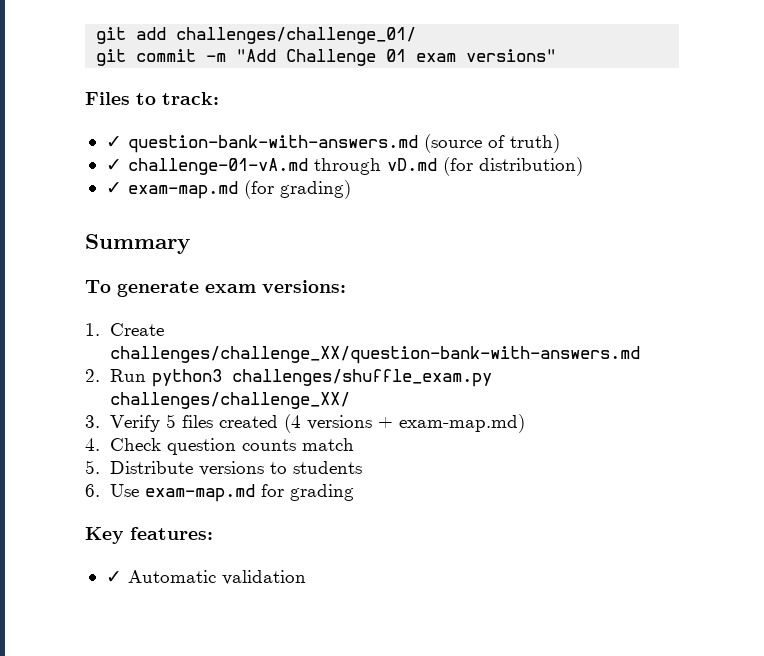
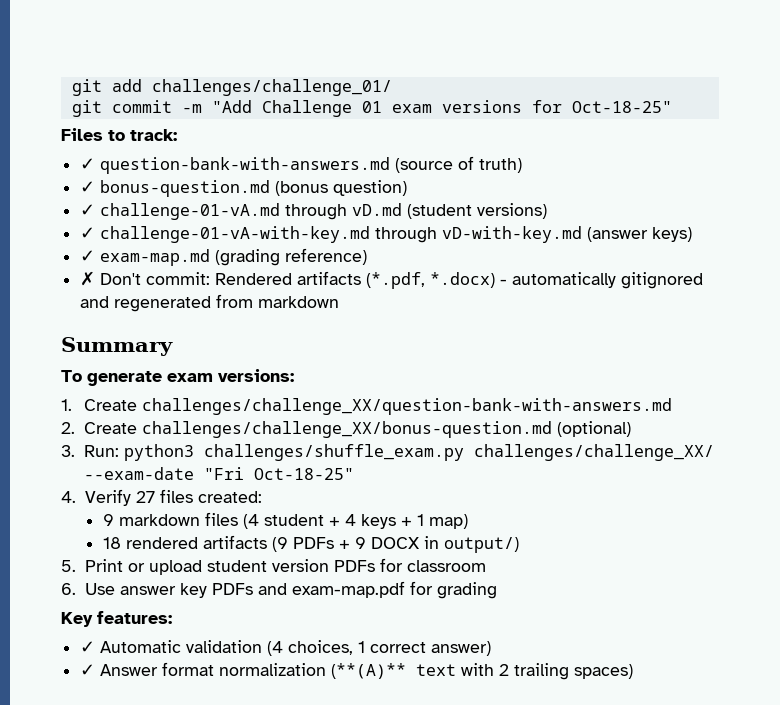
- git commit -m "Add Challenge 01 exam versions"
+ git commit -m "Add Challenge 01 exam versions for Oct-18-25"
+ ✓ bonus-question.md (bonus question)
- ✓ challenge-01-vA.md through vD.md (for distribution)
- ✓ exam-map.md (for grading)
+ ✓ challenge-01-vA.md through vD.md (student versions)
+ ✓ challenge-01-vA-with-key.md through vD-with-key.md (answer keys)
+ ✓ exam-map.md (grading reference)
+ ✗ Don't commit: Rendered artifacts (*.pdf, *.docx) - automatically gitignored and regenerated from markdown
- 2. Run python3 challenges/shuffle_exam.py challenges/challenge_XX/
- 3. Verify 5 files created (4 versions + exam-map.md)
- 4. Check question counts match
- 5. Distribute versions to students
- 6. Use exam-map.md for grading
+ 2. Create challenges/challenge_XX/bonus-question.md (optional)
+ 3. Run: python3 challenges/shuffle_exam.py challenges/challenge_XX/ --exam-date "Fri Oct-18-25"
+ 4. Verify 27 files created:
+ 9 markdown files (4 student + 4 keys + 1 map)
+ 18 rendered artifacts (9 PDFs + 9 DOCX in output/)
+ 5. Print or upload student version PDFs for classroom
+ 6. Use answer key PDFs and exam-map.pdf for grading
- ✓ Automatic validation
+ ✓ Automatic validation (4 choices, 1 correct answer)
+ ✓ Answer format normalization (**(A)** text with 2 trailing spaces)

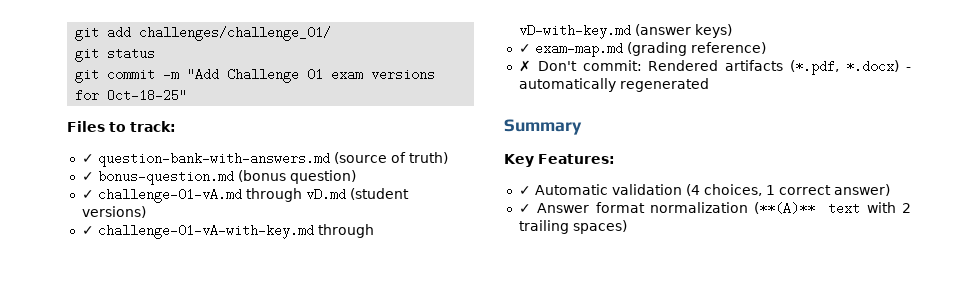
+ git status
- ✗ Don't commit: Rendered artifacts (*.pdf, *.docx) - automatically gitignored and regenerated from markdown
+ ✗ Don't commit: Rendered artifacts (*.pdf, *.docx) - automatically regenerated
- To generate exam versions:
- 1. Create challenges/challenge_XX/question-bank-with-answers.md
- 2. Create challenges/challenge_XX/bonus-question.md (optional)
- 3. Run: python3 challenges/shuffle_exam.py challenges/challenge_XX/ --exam-date "Fri Oct-18-25"
- 4. Verify 27 files created:
- 9 markdown files (4 student + 4 keys + 1 map)
- 18 rendered artifacts (9 PDFs + 9 DOCX in output/)
- 5. Print or upload student version PDFs for classroom
- 6. Use answer key PDFs and exam-map.pdf for grading
- Key features:
+ Key Features:

